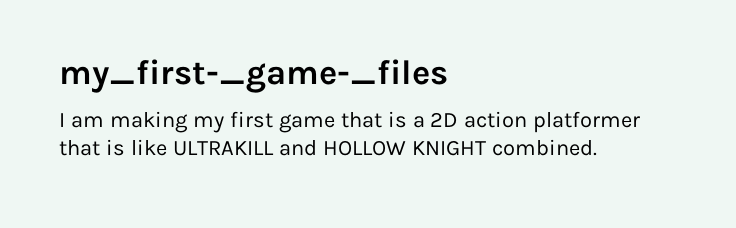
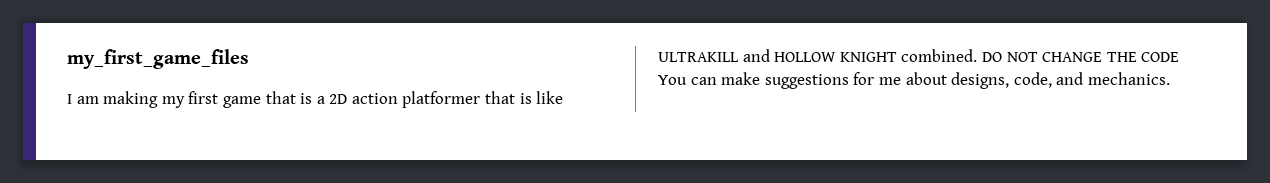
- my_first-_game-_files
+ my_first_game_files
+ DO NOT CHANGE THE CODE You can make suggestions for me about designs, code, and mechanics.

